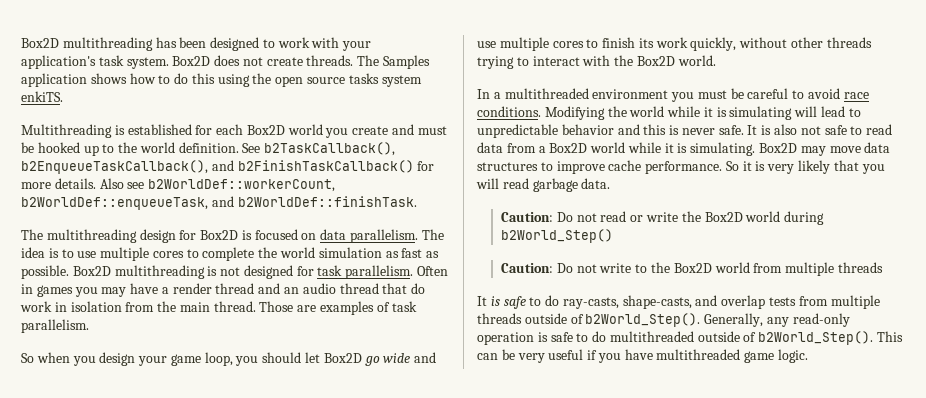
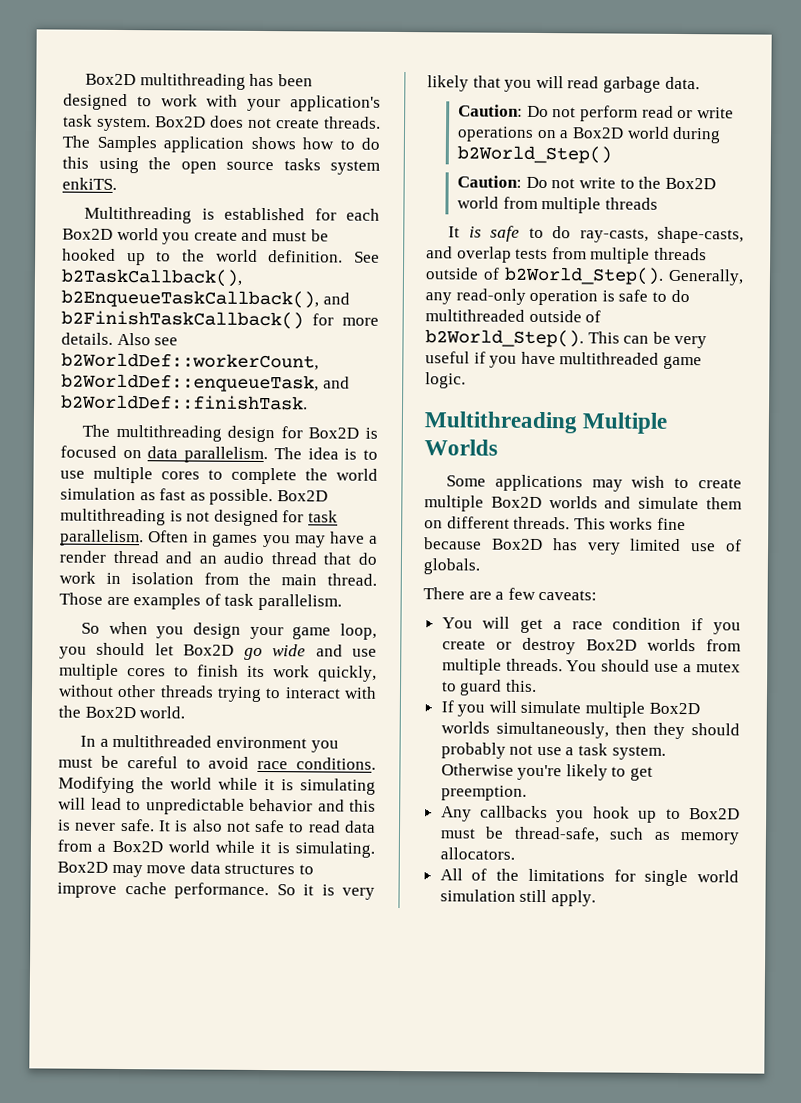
- Caution: Do not read or write the Box2D world during b2World_Step()
+ Caution: Do not perform read or write operations on a Box2D world during b2World_Step()
+ Multithreading Multiple Worlds
+ Some applications may wish to create multiple Box2D worlds and simulate them on different threads. This works fine because Box2D has very limited use of globals.
+ There are a few caveats:
+ You will get a race condition if you create or destroy Box2D worlds from multiple threads. You should use a mutex to guard this.
+ If you will simulate multiple Box2D worlds simultaneously, then they should probably not use a task system. Otherwise you're likely to get preemption.
+ Any callbacks you hook up to Box2D must be thread-safe, such as memory allocators.
+ All of the limitations for single world simulation still apply.

